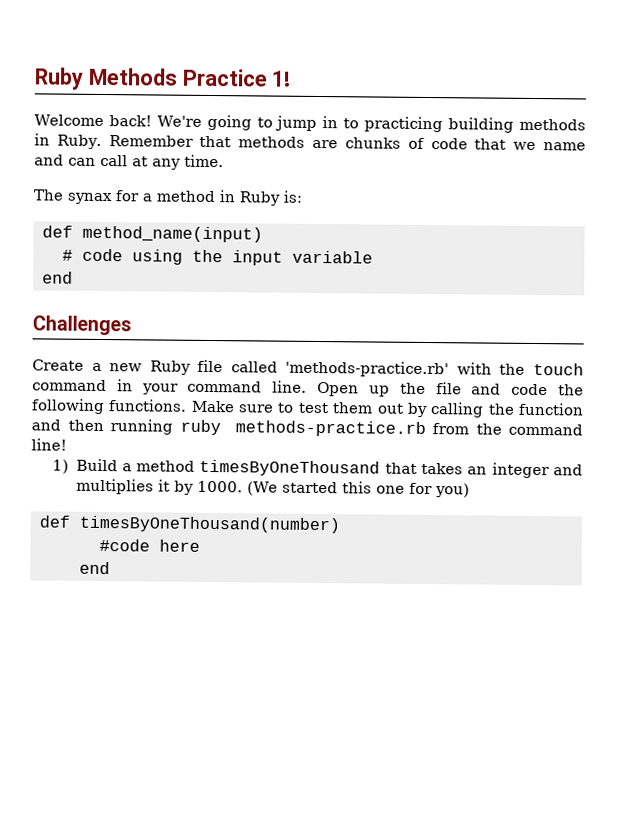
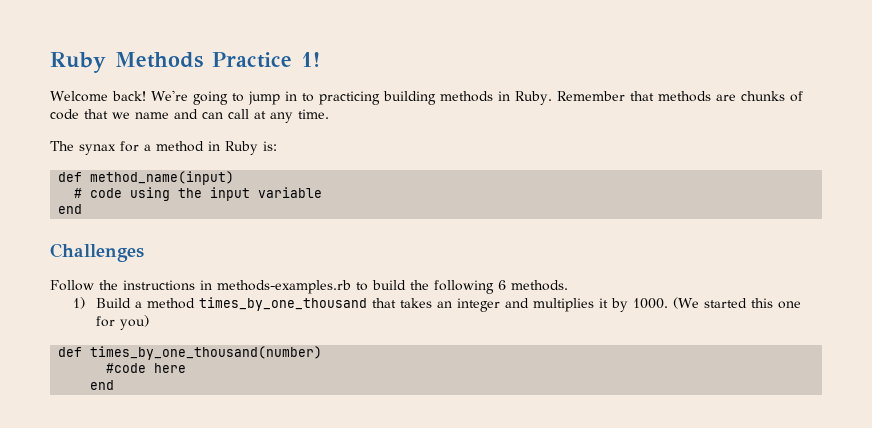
- Create a new Ruby file called 'methods-practice.rb' with the touch command in your command line. Open up the file and code the following functions. Make sure to test them out by calling the function and then running ruby methods-practice.rb from the command line!
+ Follow the instructions in methods-examples.rb to build the following 6 methods.
- 1) Build a method timesByOneThousand that takes an integer and multiplies it by 1000.
+ 1) Build a method times_by_one_thousand that takes an integer and multiplies it by 1000.
- def timesByOneThousand(number)
+ def times_by_one_thousand(number)

